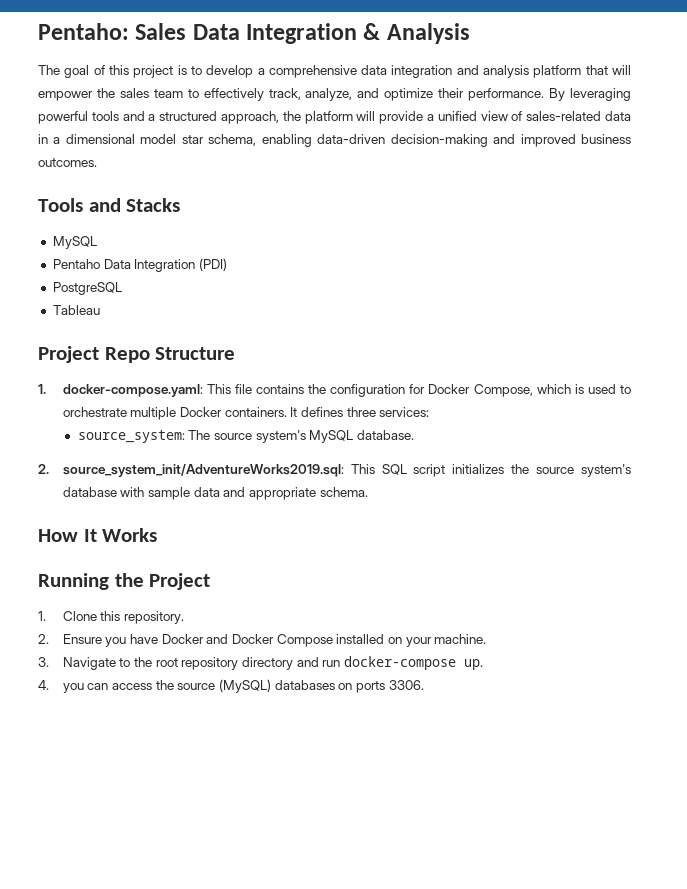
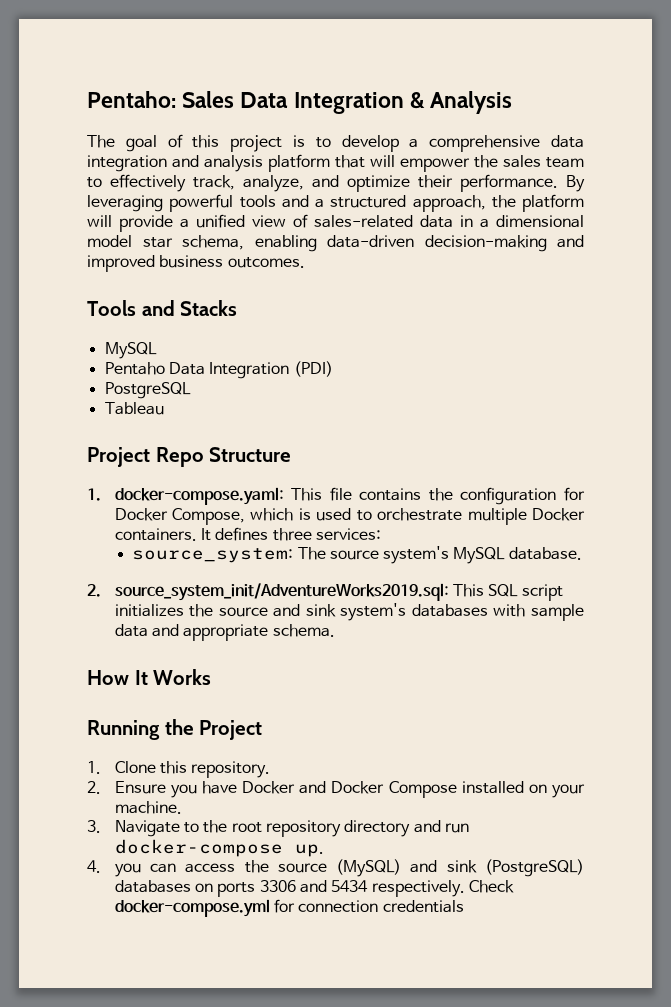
- 2. source_system_init/AdventureWorks2019.sql: This SQL script initializes the source system's database with sample data and appropriate schema.
+ 2. source_system_init/AdventureWorks2019.sql: This SQL script initializes the source and sink system's databases with sample data and appropriate schema.
- 4. you can access the source (MySQL) databases on ports 3306.
+ 4. you can access the source (MySQL) and sink (PostgreSQL) databases on ports 3306 and 5434 respectively. Check docker-compose.yml for connection credentials

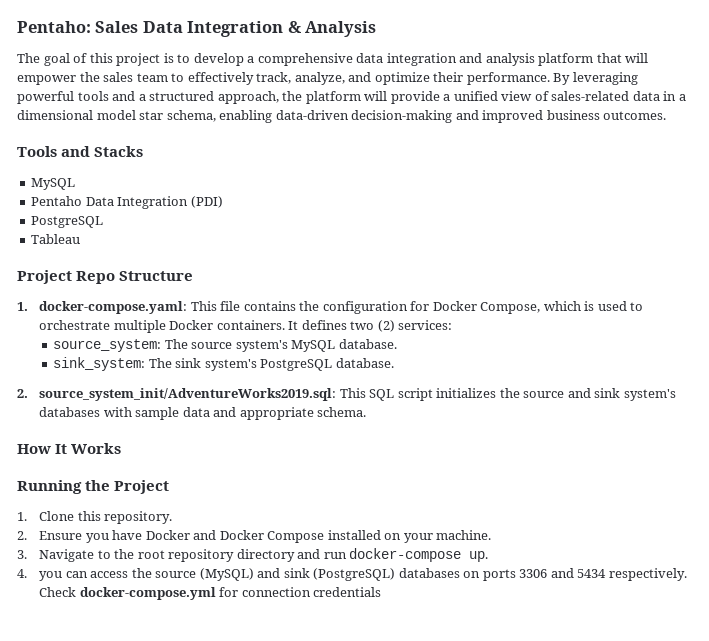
- It defines three services:
+ It defines two (2) services:
+ sink_system: The sink system's PostgreSQL database.

